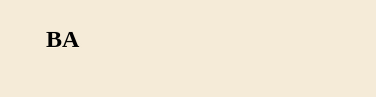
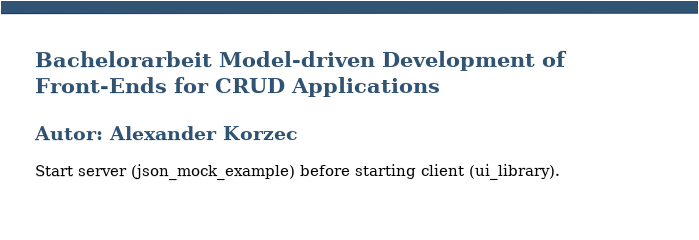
- BA
+ Bachelorarbeit Model-driven Development of Front-Ends for CRUD Applications
+ Autor: Alexander Korzec
+ Start server (json_mock_example) before starting client (ui_library).

